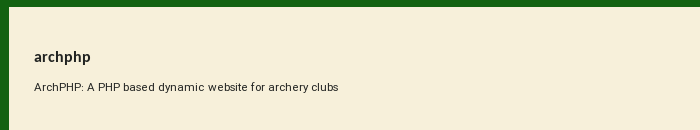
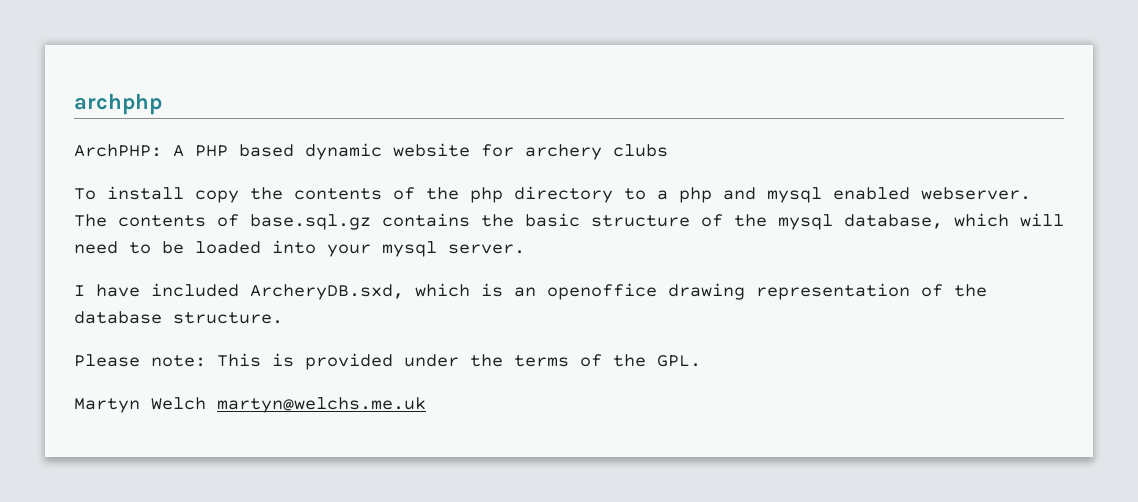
+ To install copy the contents of the php directory to a php and mysql enabled webserver. The contents of base.sql.gz contains the basic structure of the mysql database, which will need to be loaded into your mysql server.
+ I have included ArcheryDB.sxd, which is an openoffice drawing representation of the database structure.
+ Please note: This is provided under the terms of the GPL.
+ Martyn Welch martyn@welchs.me.uk

